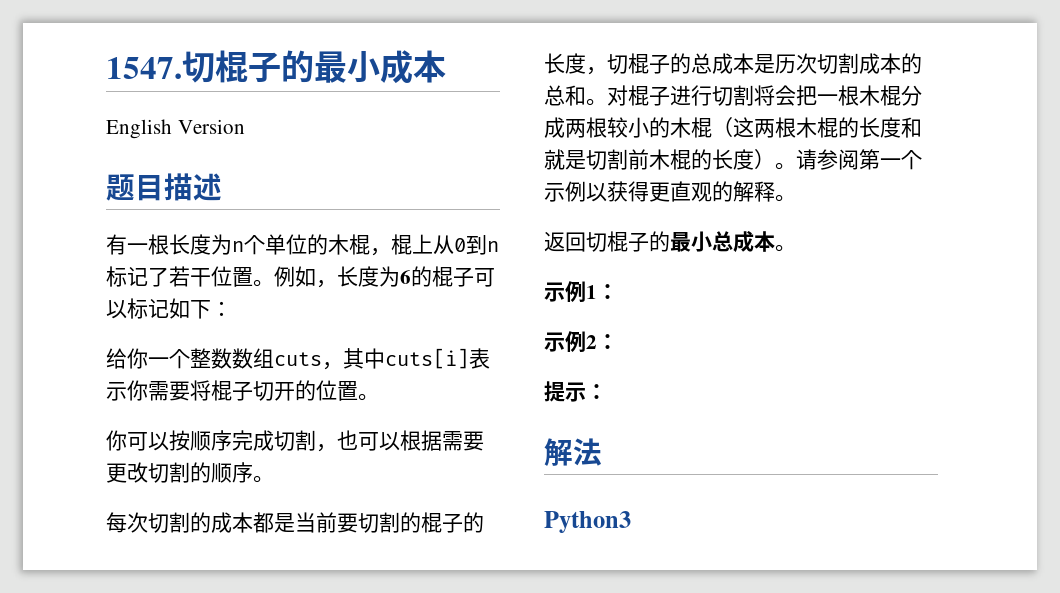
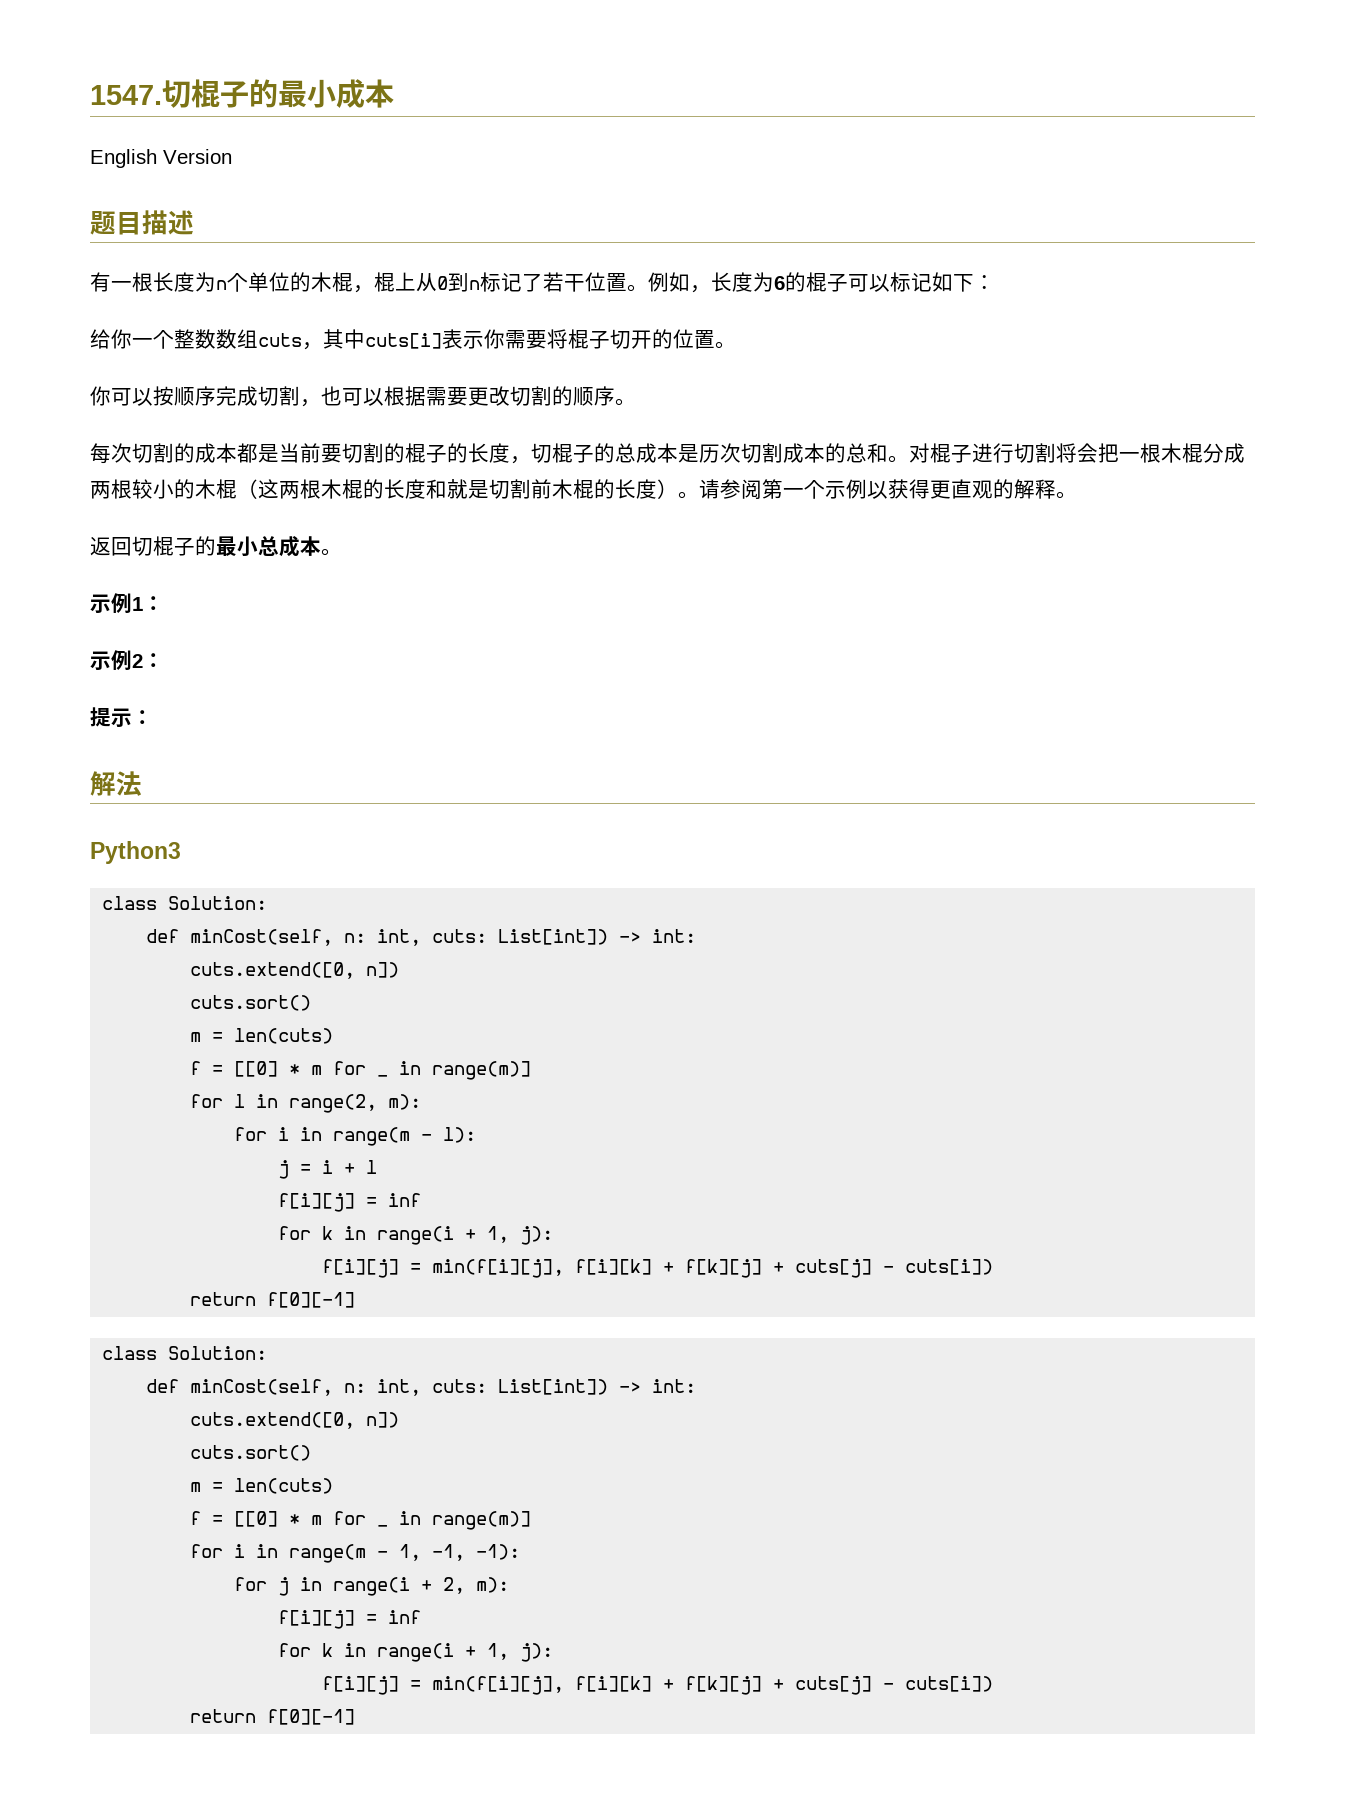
  Python3
+ class Solution:
+ def minCost(self, n: int, cuts: List[int]) -> int:
+ cuts.extend([0, n])
+ cuts.sort()
+ m = len(cuts)
+ f = [[0] * m for _ in range(m)]
+ for l in range(2, m):
+ for i in range(m - l):
+ j = i + l
+ f[i][j] = inf
+ for k in range(i + 1, j):
+ f[i][j] = min(f[i][j], f[i][k] + f[k][j] + cuts[j] - cuts[i])
+ return f[0][-1]
+ class Solution:
+ def minCost(self, n: int, cuts: List[int]) -> int:
+ cuts.extend([0, n])
+ cuts.sort()
+ m = len(cuts)
+ f = [[0] * m for _ in range(m)]
+ for i in range(m - 1, -1, -1):
+ for j in range(i + 2, m):
+ f[i][j] = inf
+ for k in range(i + 1, j):
+ f[i][j] = min(f[i][j], f[i][k] + f[k][j] + cuts[j] - cuts[i])
+ return f[0][-1]

